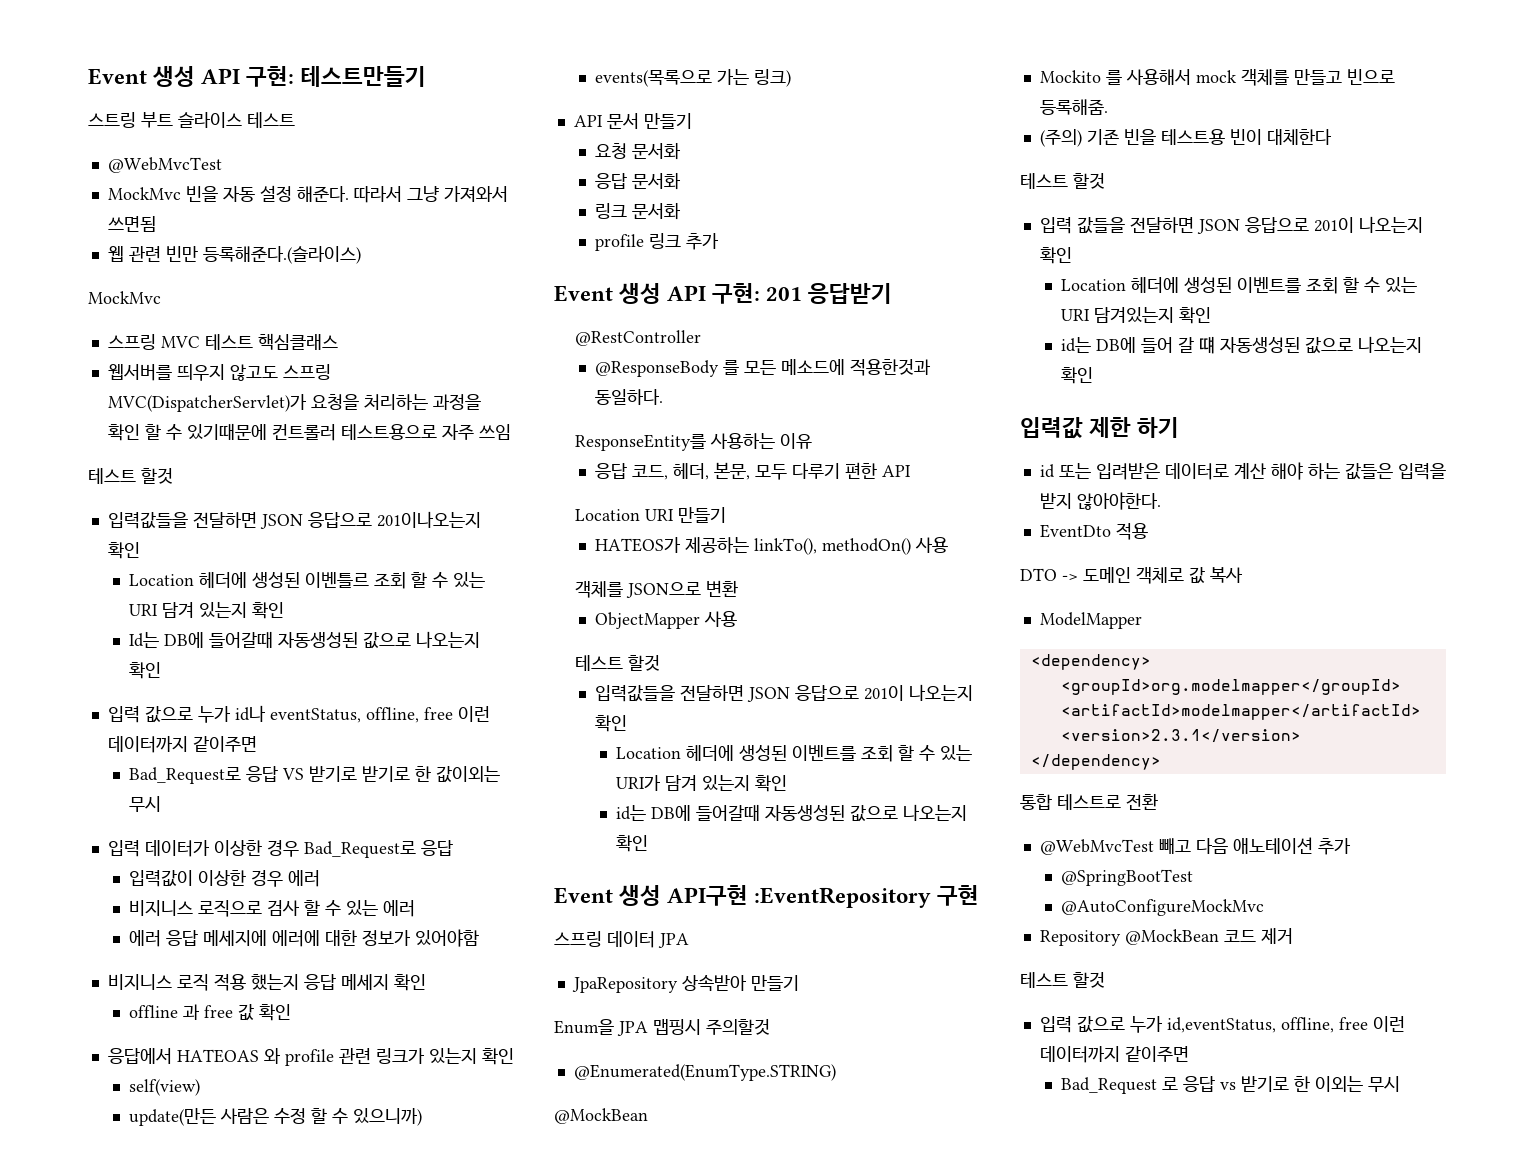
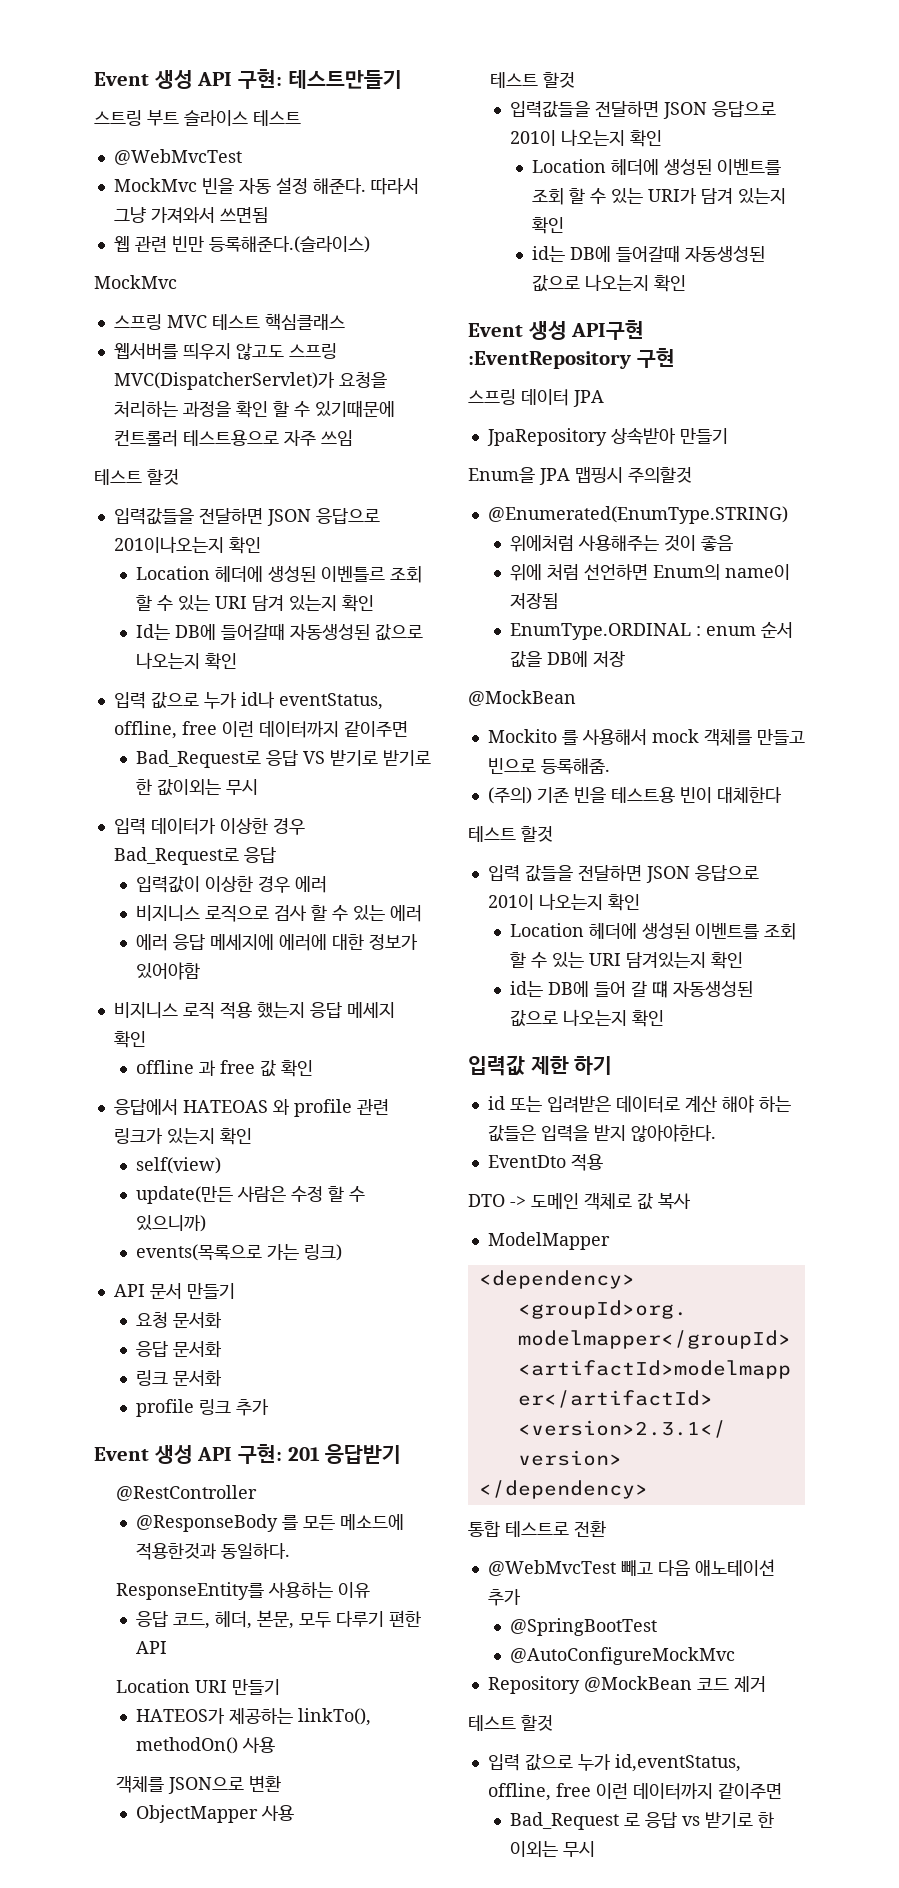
+ 위에처럼 사용해주는 것이 좋음
+ 위에 처럼 선언하면 Enum의 name이 저장됨
+ EnumType.ORDINAL : enum 순서 값을 DB에 저장

